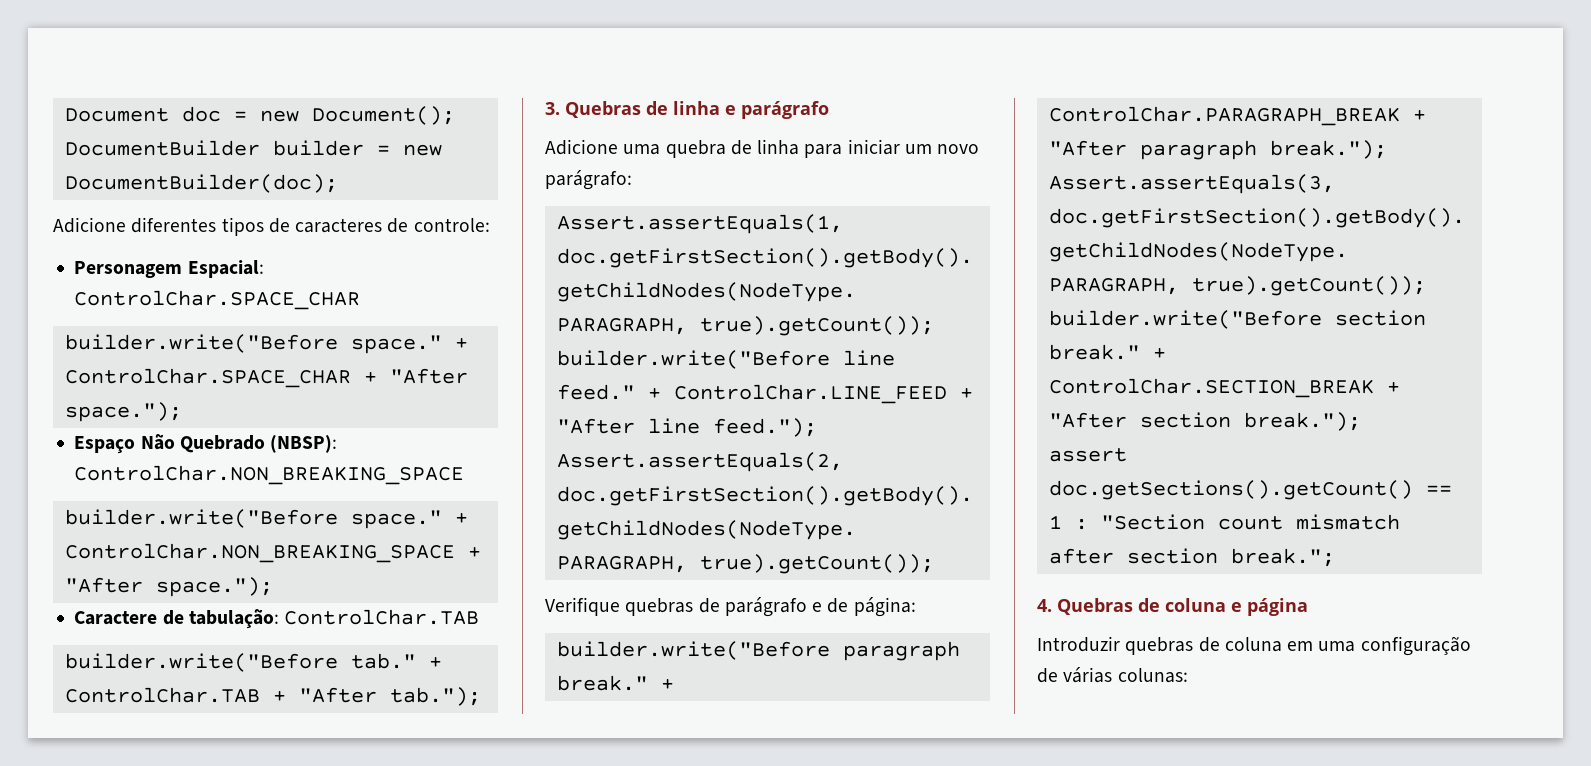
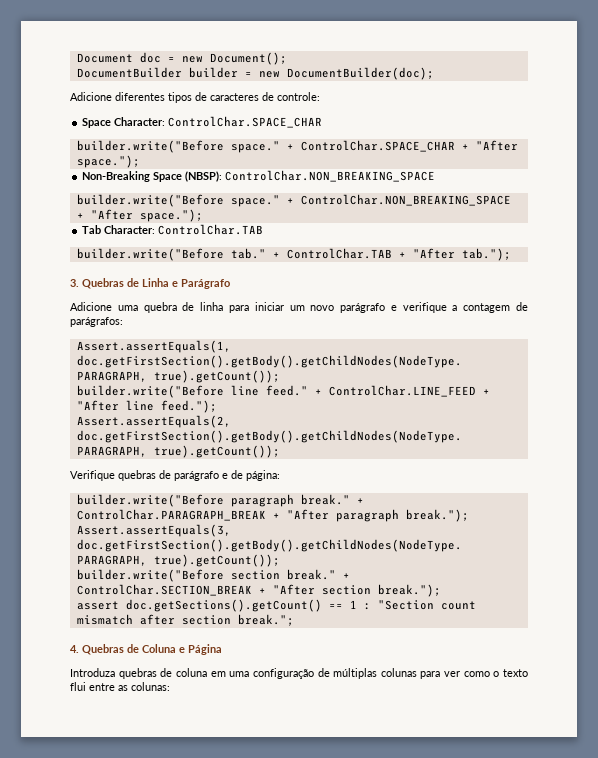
- Personagem Espacial: ControlChar.SPACE_CHAR
+ Space Character: ControlChar.SPACE_CHAR
- Espaço Não Quebrado (NBSP): ControlChar.NON_BREAKING_SPACE
+ Non-Breaking Space (NBSP): ControlChar.NON_BREAKING_SPACE
- Caractere de tabulação: ControlChar.TAB
+ Tab Character: ControlChar.TAB
- 3. Quebras de linha e parágrafo
+ 3. Quebras de Linha e Parágrafo
- Adicione uma quebra de linha para iniciar um novo parágrafo:
+ Adicione uma quebra de linha para iniciar um novo parágrafo e verifique a contagem de parágrafos:
- 4. Quebras de coluna e página
- Introduzir quebras de coluna em uma configuração de várias colunas:
+ 4. Quebras de Coluna e Página
+ Introduza quebras de coluna em uma configuração de múltiplas colunas para ver como o texto flui entre as colunas:

